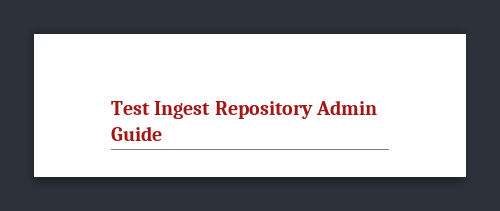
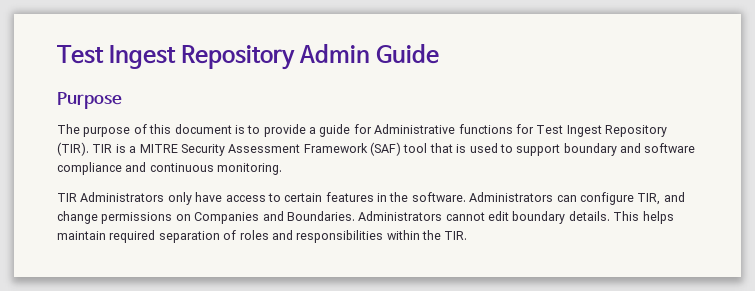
+ Purpose
+ The purpose of this document is to provide a guide for Administrative functions for Test Ingest Repository (TIR). TIR is a MITRE Security Assessment Framework (SAF) tool that is used to support boundary and software compliance and continuous monitoring.
+ TIR Administrators only have access to certain features in the software. Administrators can configure TIR, and change permissions on Companies and Boundaries. Administrators cannot edit boundary details. This helps maintain required separation of roles and responsibilities within the TIR.

